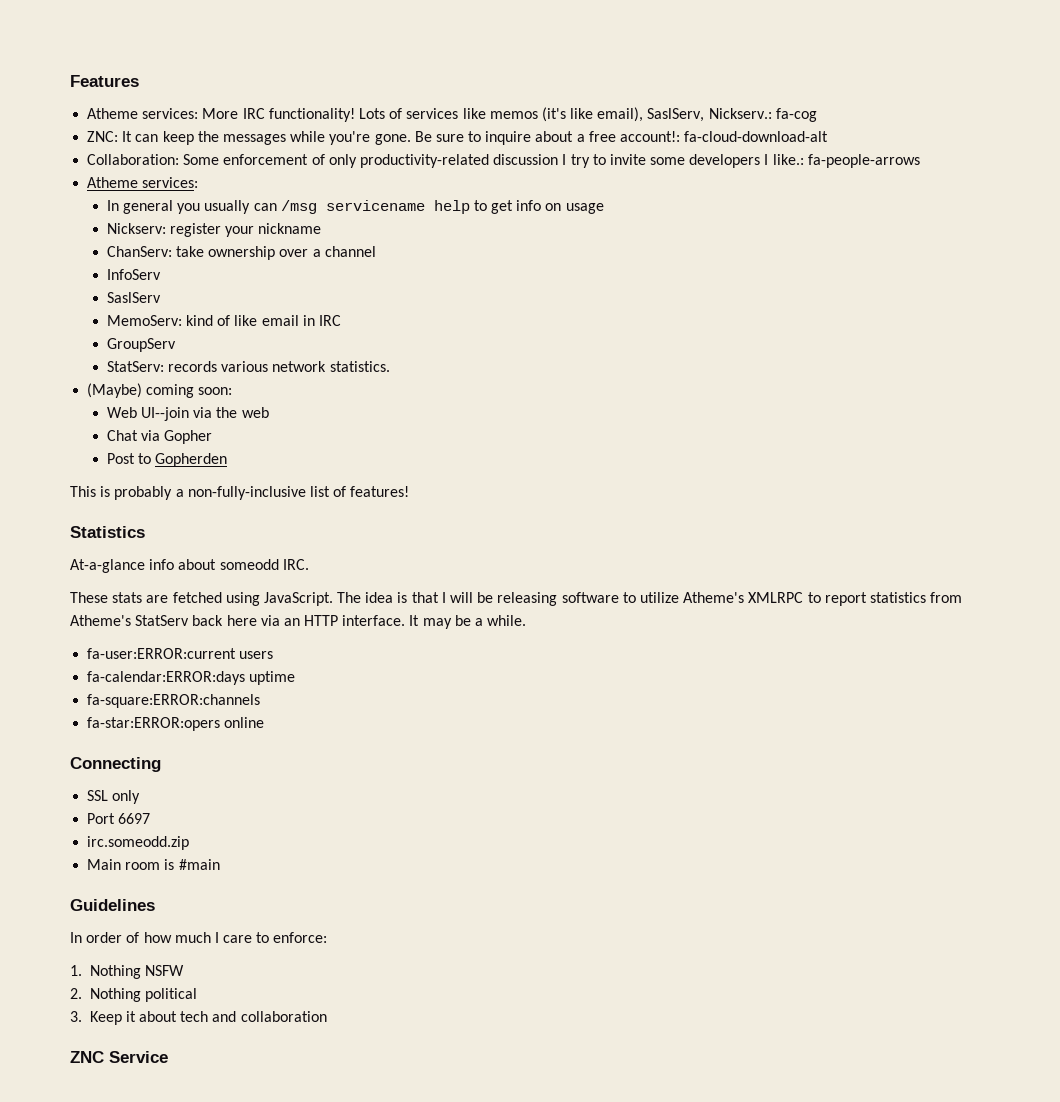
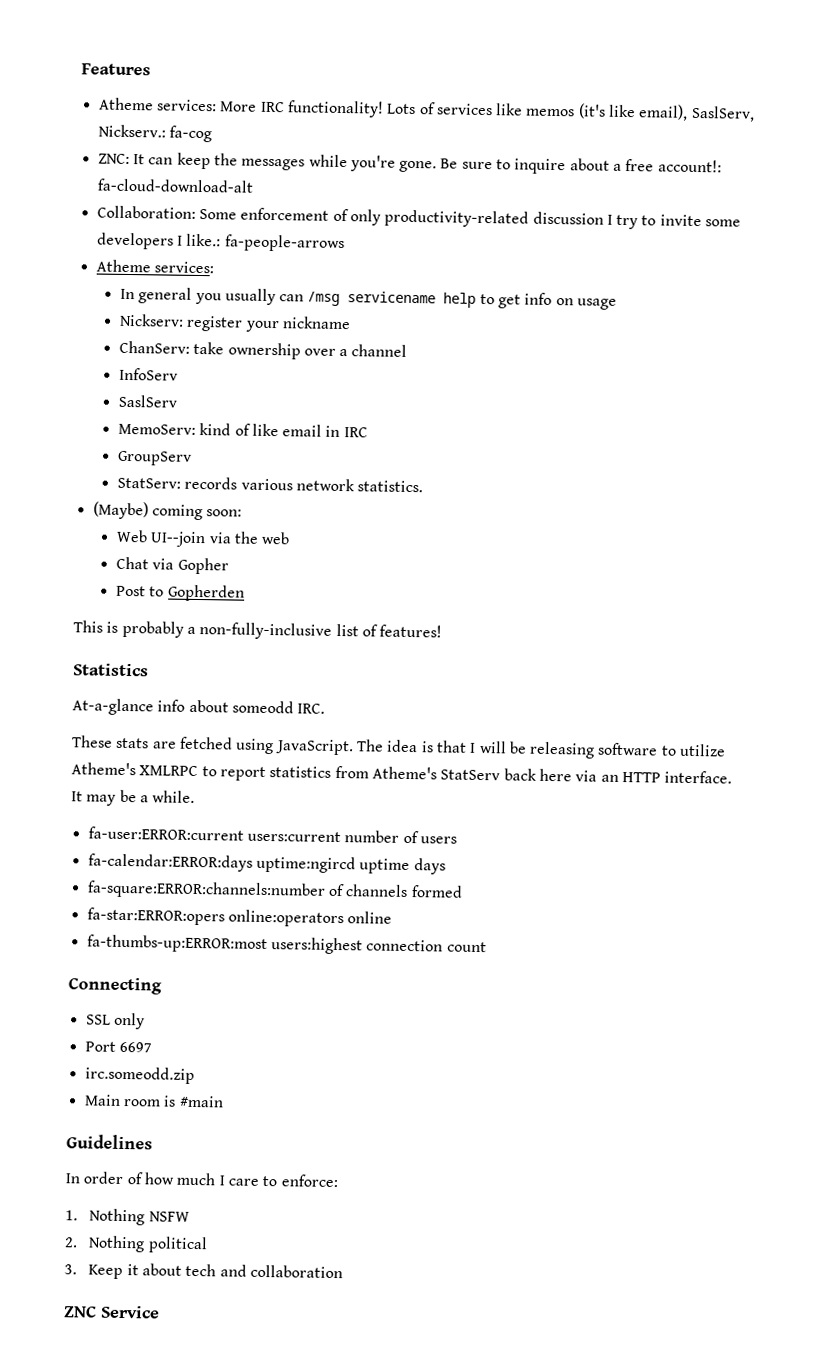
- fa-user:ERROR:current users
+ fa-user:ERROR:current users:current number of users
- fa-calendar:ERROR:days uptime
- fa-square:ERROR:channels
+ fa-calendar:ERROR:days uptime:ngircd uptime days
+ fa-square:ERROR:channels:number of channels formed
- fa-star:ERROR:opers online
+ fa-star:ERROR:opers online:operators online
+ fa-thumbs-up:ERROR:most users:highest connection count

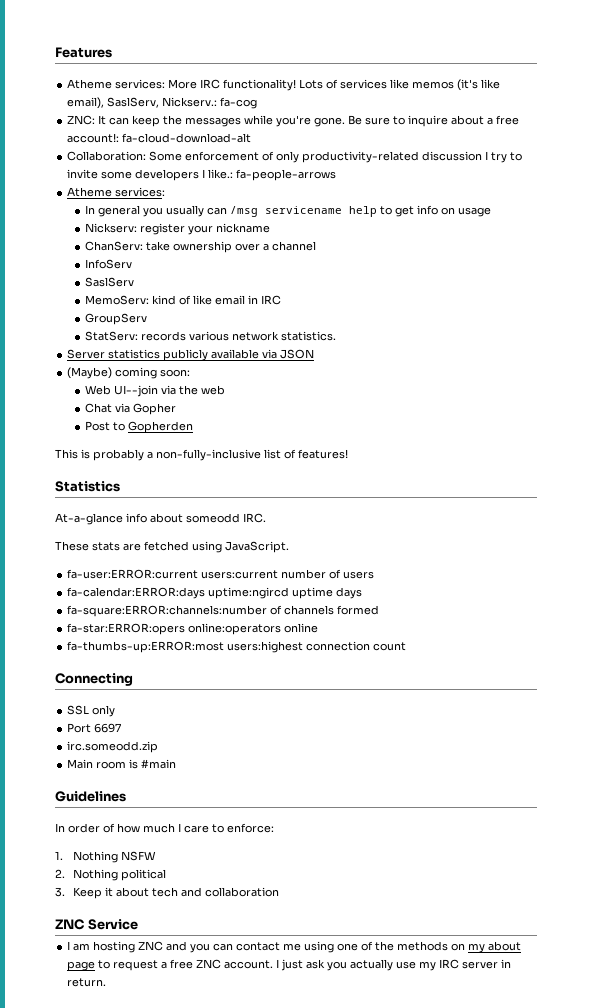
+ Server statistics publicly available via JSON
- The idea is that I will be releasing software to utilize Atheme's XMLRPC to report statistics from Atheme's StatServ back here via an HTTP interface. It may be a while.
+ I am hosting ZNC and you can contact me using one of the methods on my about page to request a free ZNC account. I just ask you actually use my IRC server in return.

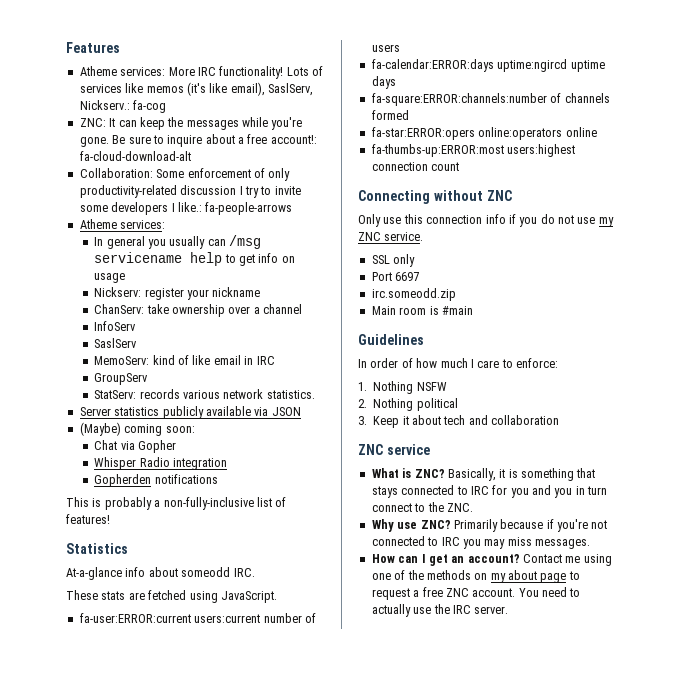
- Web UI--join via the web
- Post to Gopherden
+ Whisper Radio integration
+ Gopherden notifications
- Connecting
+ Connecting without ZNC
+ Only use this connection info if you do not use my ZNC service.
- ZNC Service
- I am hosting ZNC and you can contact me using one of the methods on my about page to request a free ZNC account.
+ ZNC service
+ What is ZNC? Basically, it is something that stays connected to IRC for you and you in turn connect to the ZNC.
+ Why use ZNC? Primarily because if you're not connected to IRC you may miss messages.
+ How can I get an account? Contact me using one of the methods on my about page to request a free ZNC account.
- I just ask you actually use my IRC server in return.
+ You need to actually use the IRC server.

